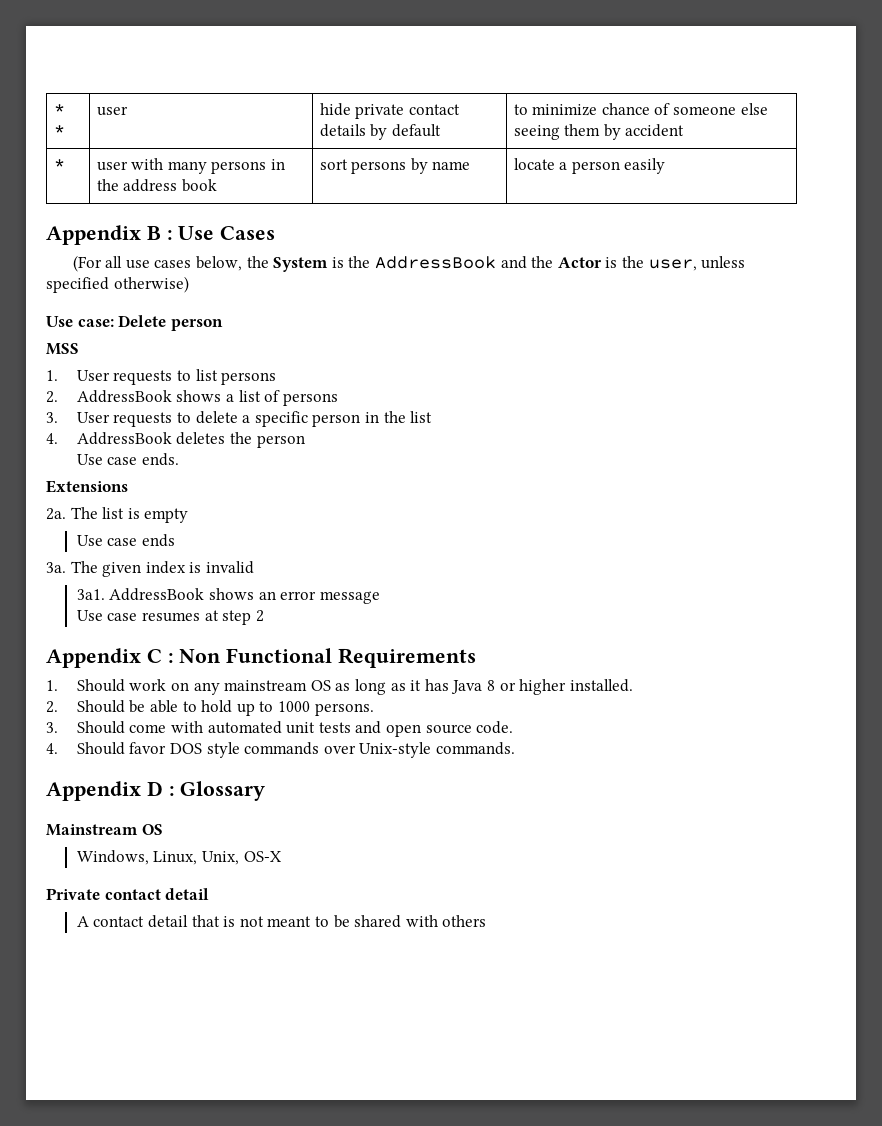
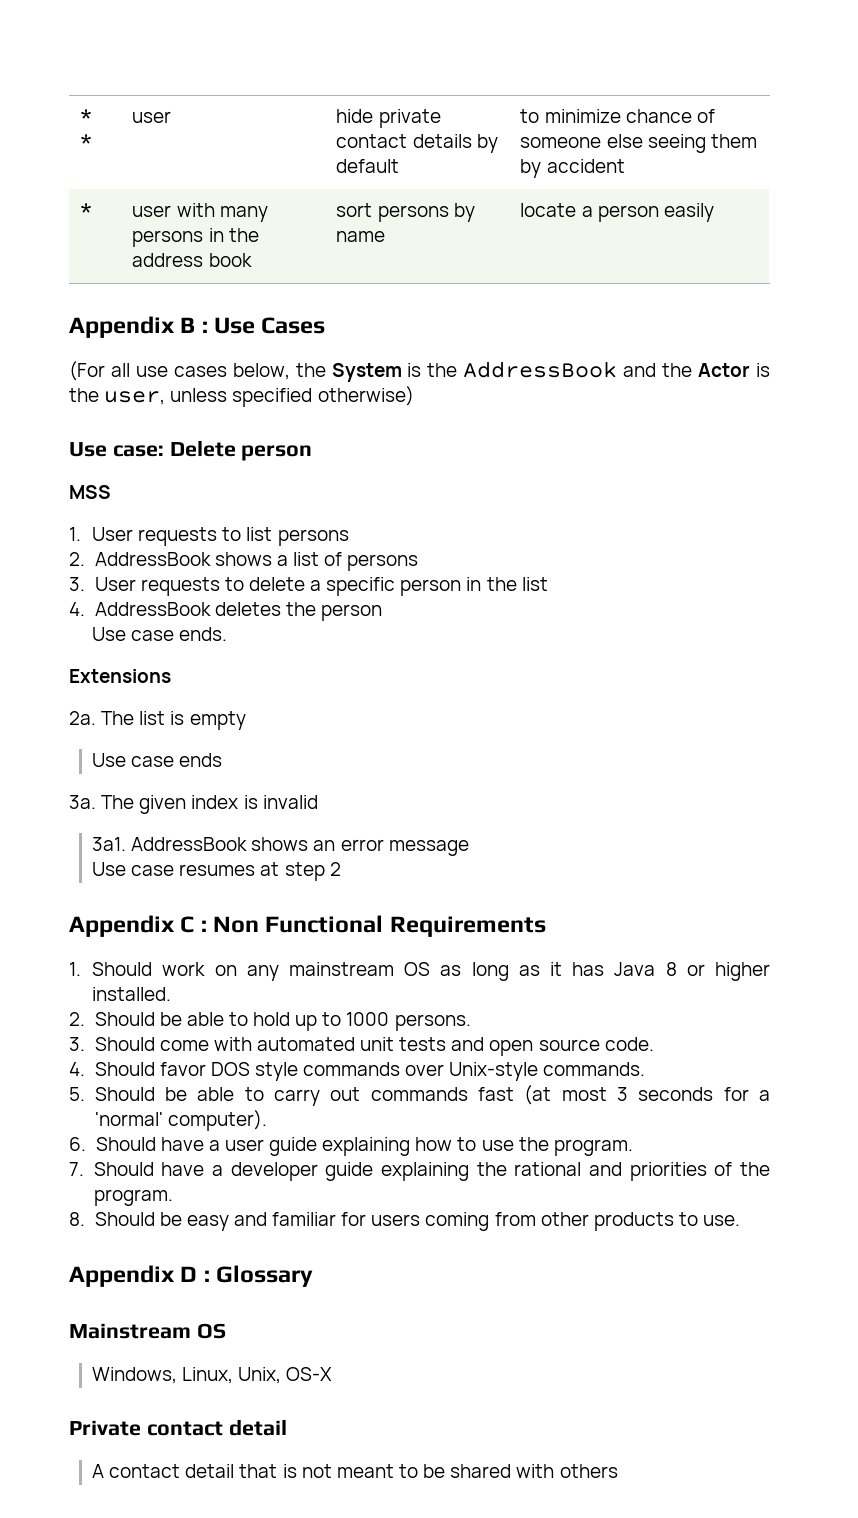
+ 5. Should be able to carry out commands fast (at most 3 seconds for a 'normal' computer).
+ 6. Should have a user guide explaining how to use the program.
+ 7. Should have a developer guide explaining the rational and priorities of the program.
+ 8. Should be easy and familiar for users coming from other products to use.

